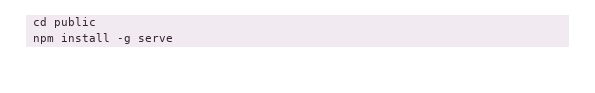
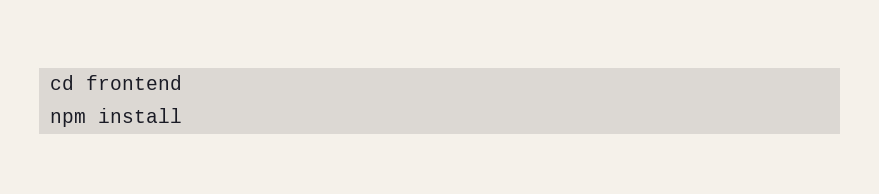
- cd public
+ cd frontend
- npm install -g serve
+ npm install

